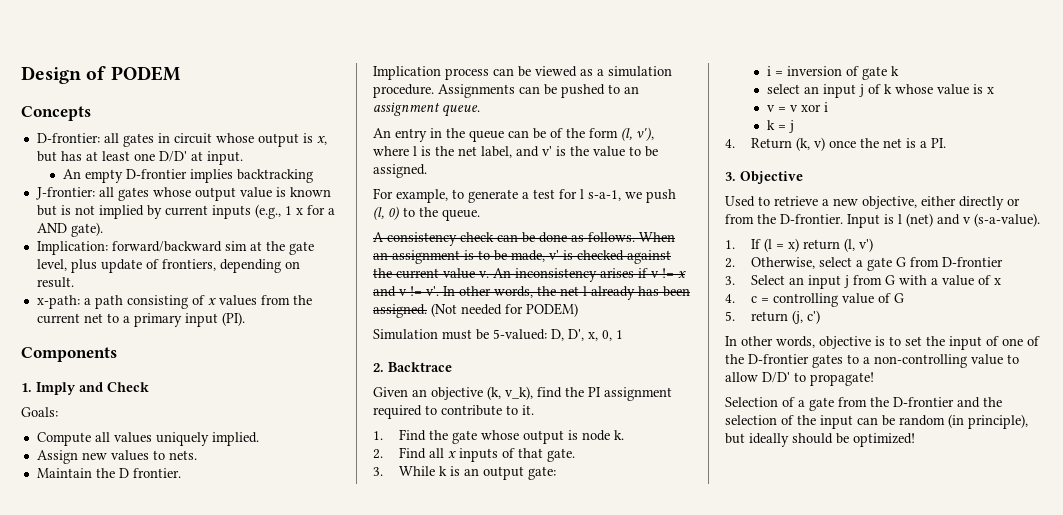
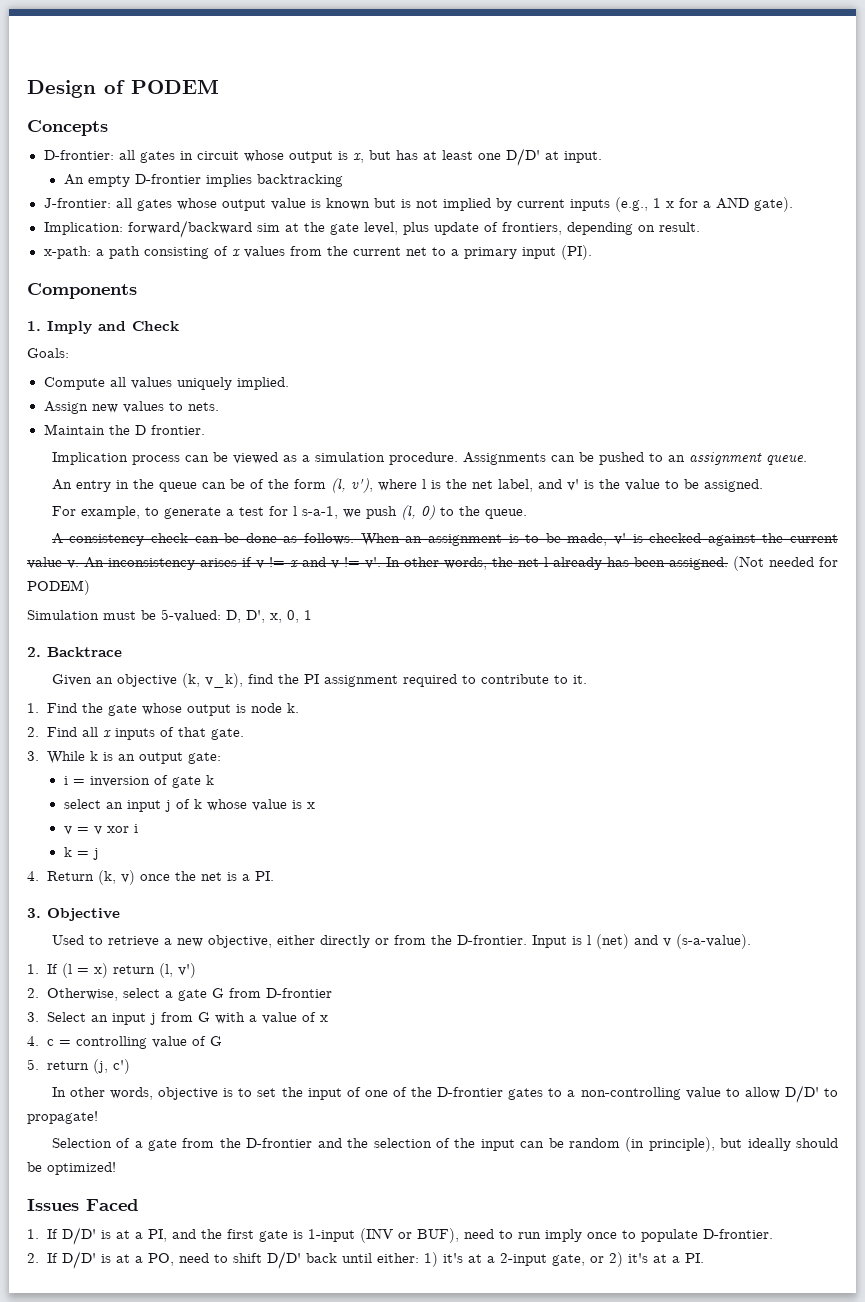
+ Issues Faced
+ 1. If D/D' is at a PI, and the first gate is 1-input (INV or BUF), need to run imply once to populate D-frontier.
+ 2. If D/D' is at a PO, need to shift D/D' back until either: 1) it's at a 2-input gate, or 2) it's at a PI.

